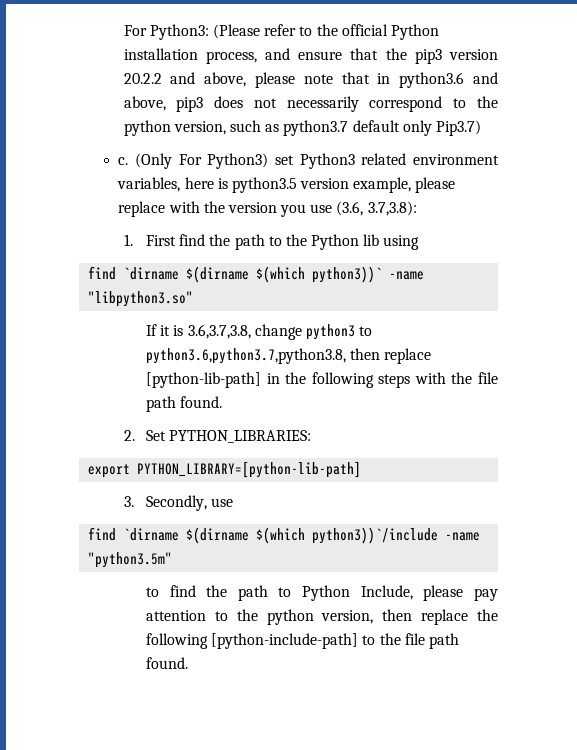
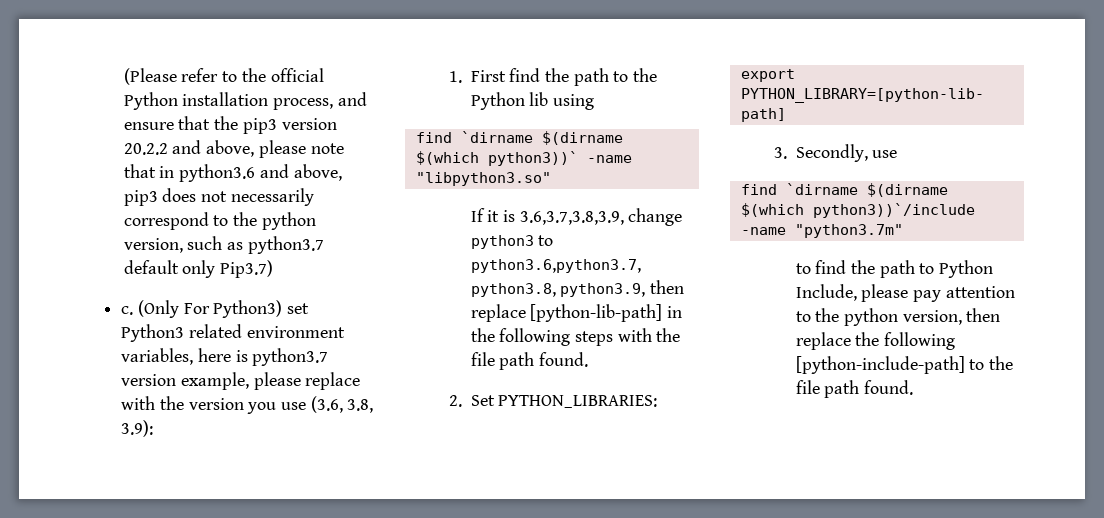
- For Python3: (Please refer to the official Python installation process, and ensure that the pip3 version 20.2.2 and above, please note that in python3.6 and above, pip3 does not necessarily correspond to the python version, such as python3.7 default only Pip3.7)
+ (Please refer to the official Python installation process, and ensure that the pip3 version 20.2.2 and above, please note that in python3.6 and above, pip3 does not necessarily correspond to the python version, such as python3.7 default only Pip3.7)
- (Only For Python3) set Python3 related environment variables, here is python3.5 version example, please replace with the version you use (3.6, 3.7,3.8):
+ (Only For Python3) set Python3 related environment variables, here is python3.7 version example, please replace with the version you use (3.6, 3.8, 3.9):
- If it is 3.6,3.7,3.8, change python3 to python3.6,python3.7,python3.8, then replace [python-lib-path] in the following steps with the file path found.
+ If it is 3.6,3.7,3.8,3.9, change python3 to python3.6,python3.7, python3.8, python3.9, then replace [python-lib-path] in the following steps with the file path found.
- find `dirname $(dirname $(which python3))`/include -name "python3.5m"
+ find `dirname $(dirname $(which python3))`/include -name "python3.7m"

